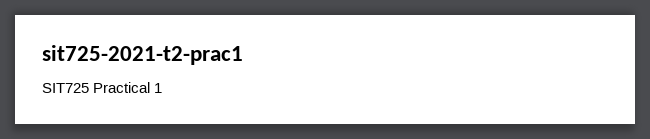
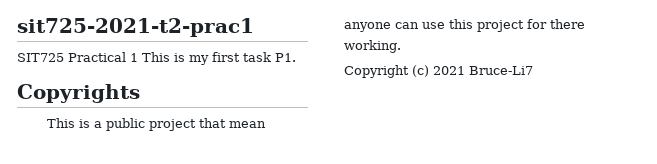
- SIT725 Practical 1
+ SIT725 Practical 1 This is my first task P1.
+ Copyrights
+ This is a public project that mean anyone can use this project for there working.
+ Copyright (c) 2021 Bruce-Li7

